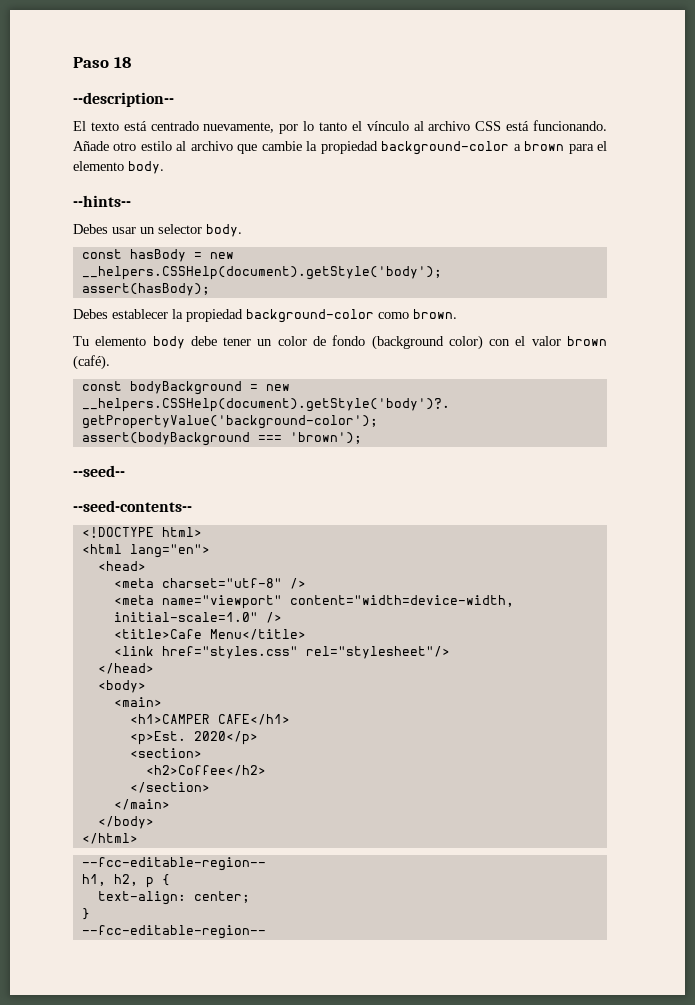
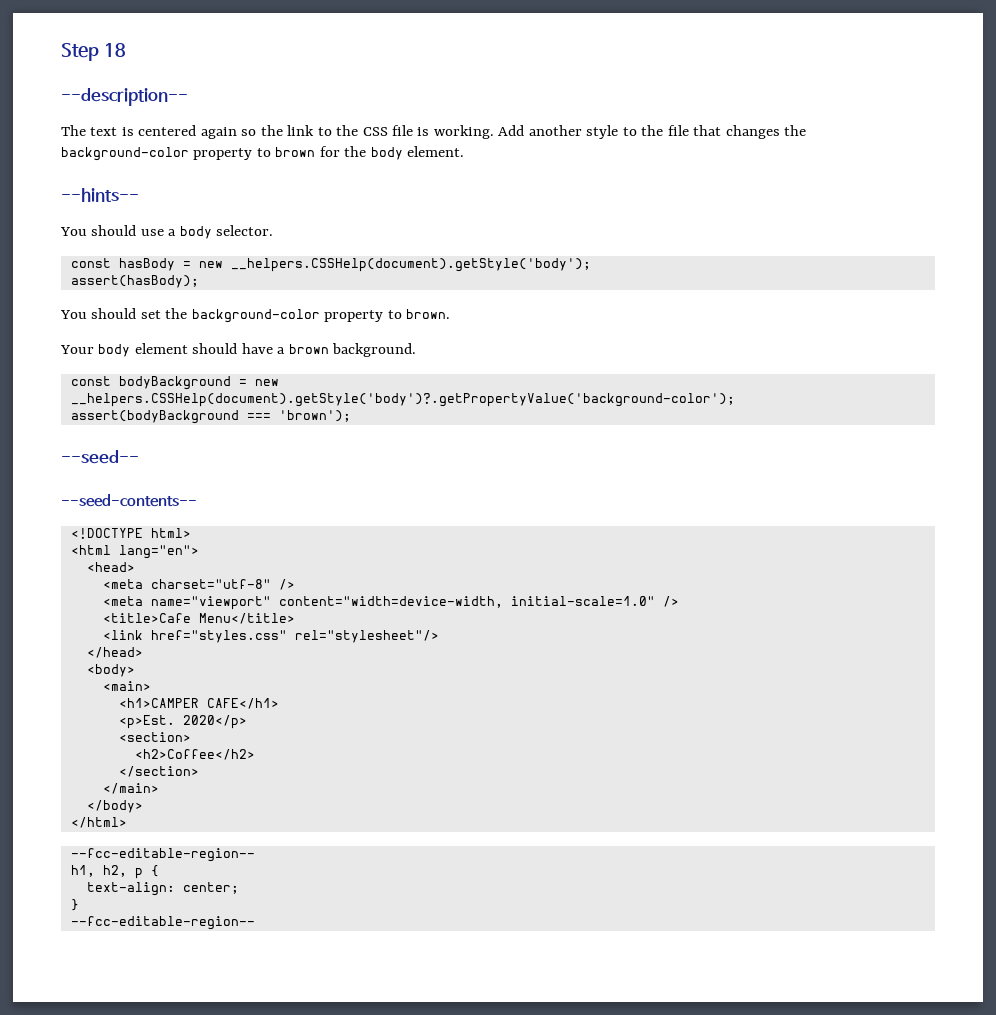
- Paso 18
+ Step 18
- El texto está centrado nuevamente, por lo tanto el vínculo al archivo CSS está funcionando. Añade otro estilo al archivo que cambie la propiedad background-color a brown para el elemento body.
+ The text is centered again so the link to the CSS file is working. Add another style to the file that changes the background-color property to brown for the body element.
  --hints--
- Debes usar un selector body.
+ You should use a body selector.
- Debes establecer la propiedad background-color como brown.
- Tu elemento body debe tener un color de fondo (background color) con el valor brown (café).
+ You should set the background-color property to brown.
+ Your body element should have a brown background.

